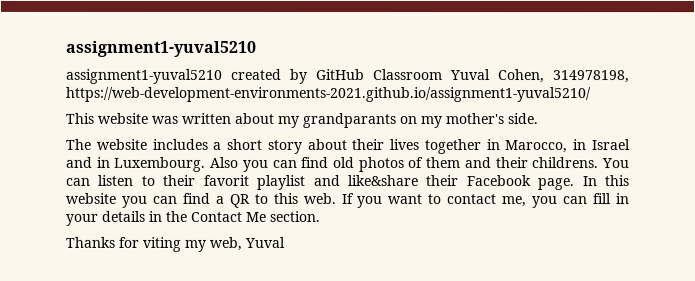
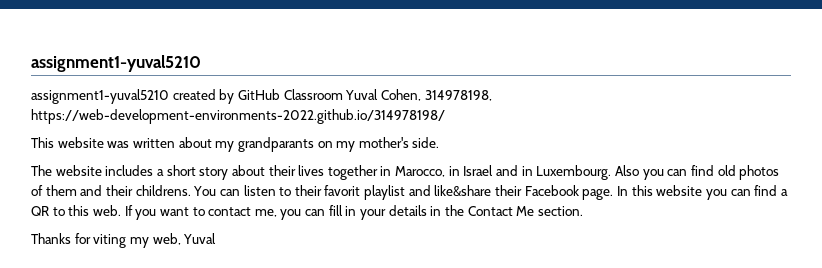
- assignment1-yuval5210 created by GitHub Classroom Yuval Cohen, 314978198, https://web-development-environments-2021.github.io/assignment1-yuval5210/
+ assignment1-yuval5210 created by GitHub Classroom Yuval Cohen, 314978198, https://web-development-environments-2022.github.io/314978198/

